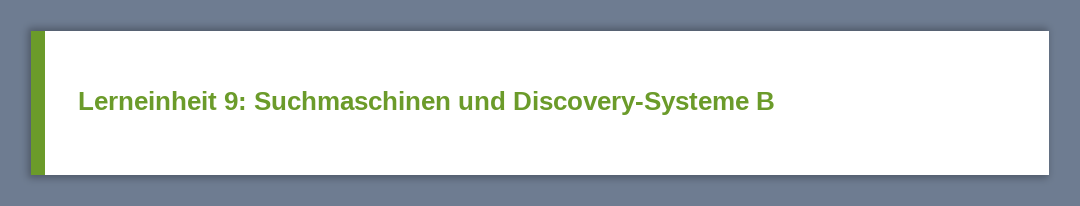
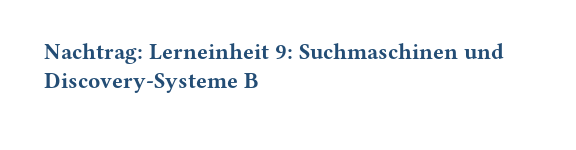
- Lerneinheit 9: Suchmaschinen und Discovery-Systeme B
+ Nachtrag: Lerneinheit 9: Suchmaschinen und Discovery-Systeme B

